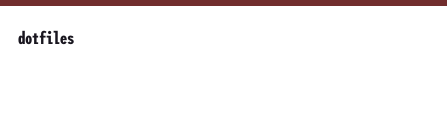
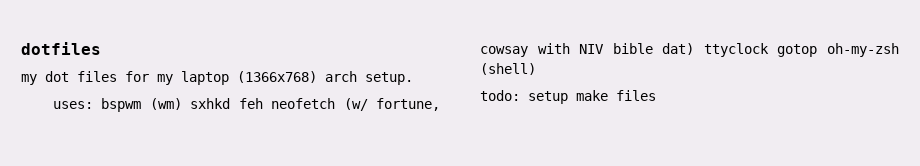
+ my dot files for my laptop (1366x768) arch setup.
+ uses: bspwm (wm) sxhkd feh neofetch (w/ fortune, cowsay with NIV bible dat) ttyclock gotop oh-my-zsh (shell)
+ todo: setup make files

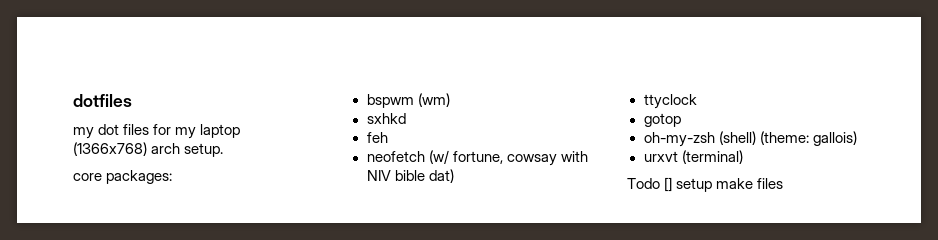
- uses: bspwm (wm) sxhkd feh neofetch (w/ fortune, cowsay with NIV bible dat) ttyclock gotop oh-my-zsh (shell)
- todo: setup make files
+ core packages:
+ bspwm (wm)
+ sxhkd
+ feh
+ neofetch (w/ fortune, cowsay with NIV bible dat)
+ ttyclock
+ gotop
+ oh-my-zsh (shell) (theme: gallois)
+ urxvt (terminal)
+ Todo [] setup make files

